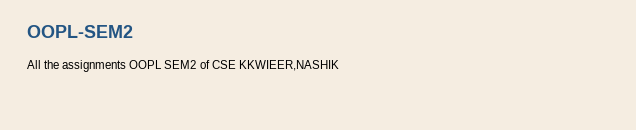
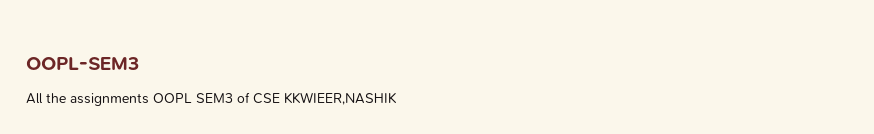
- OOPL-SEM2
+ OOPL-SEM3
- All the assignments OOPL SEM2 of CSE KKWIEER,NASHIK
+ All the assignments OOPL SEM3 of CSE KKWIEER,NASHIK

